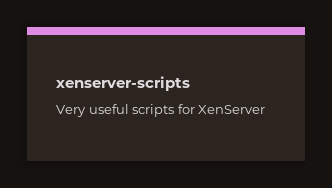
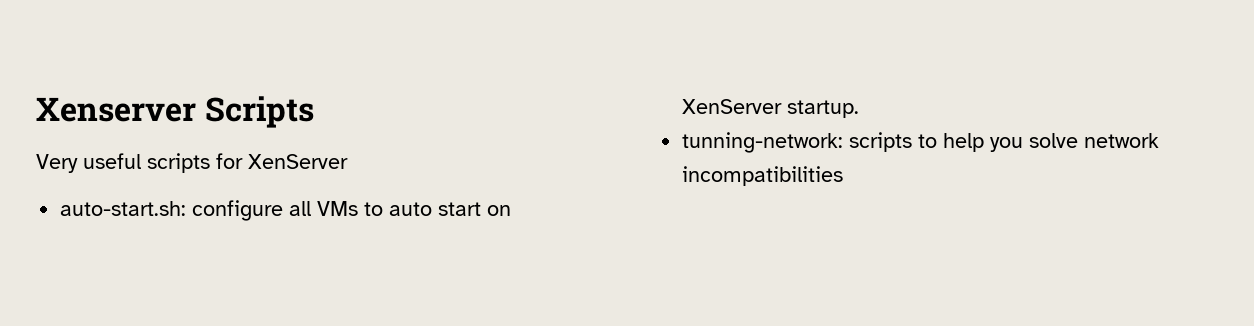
- xenserver-scripts
+ Xenserver Scripts
+ auto-start.sh: configure all VMs to auto start on XenServer startup.
+ tunning-network: scripts to help you solve network incompatibilities

